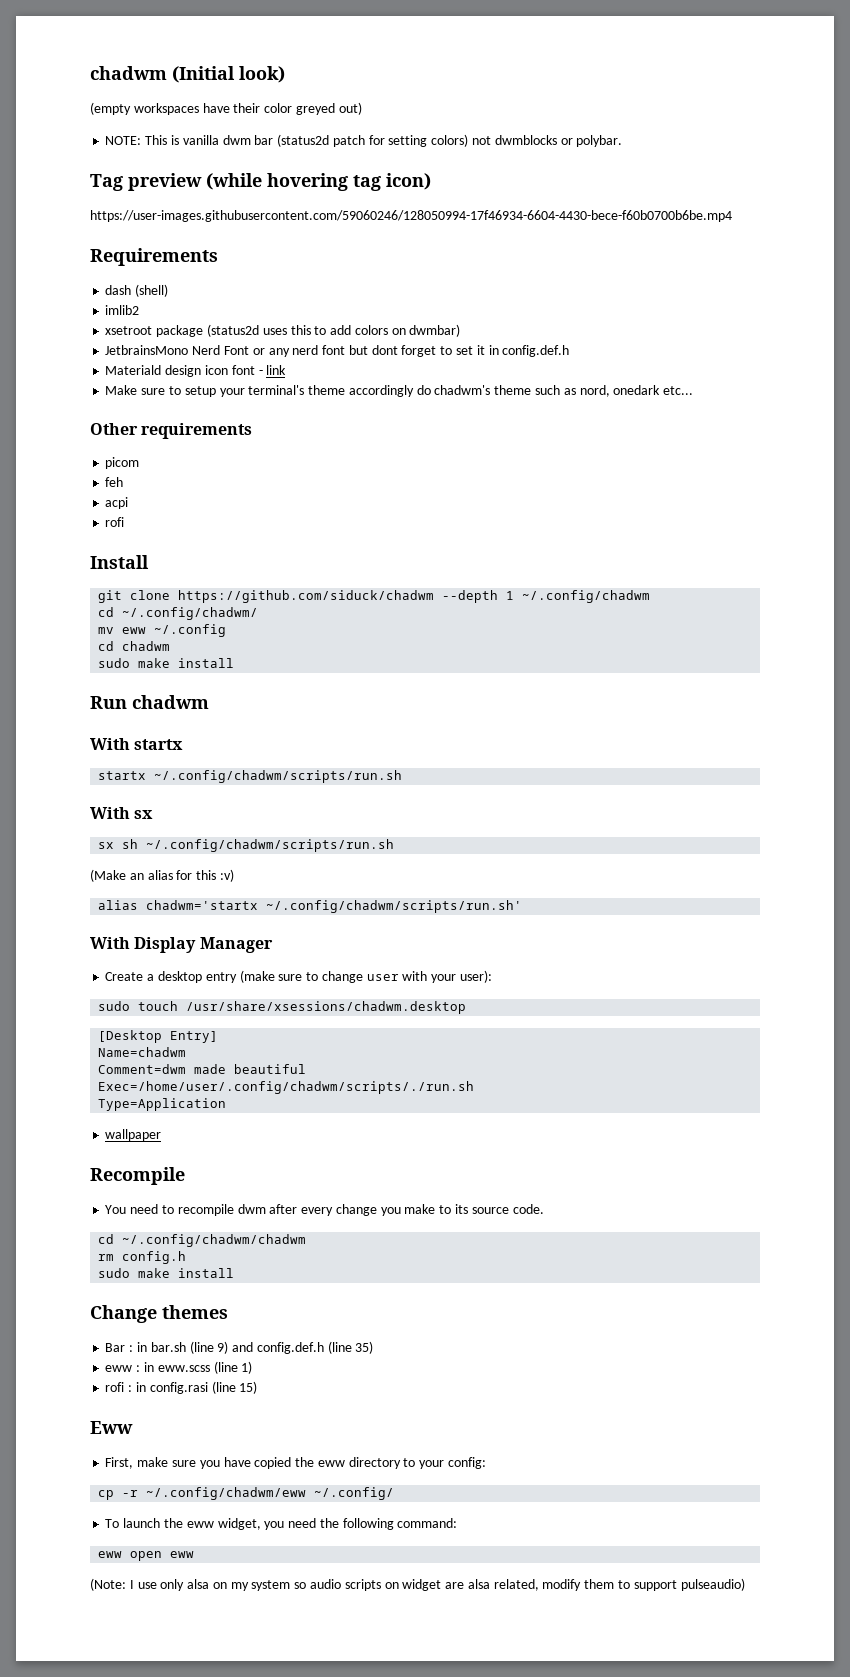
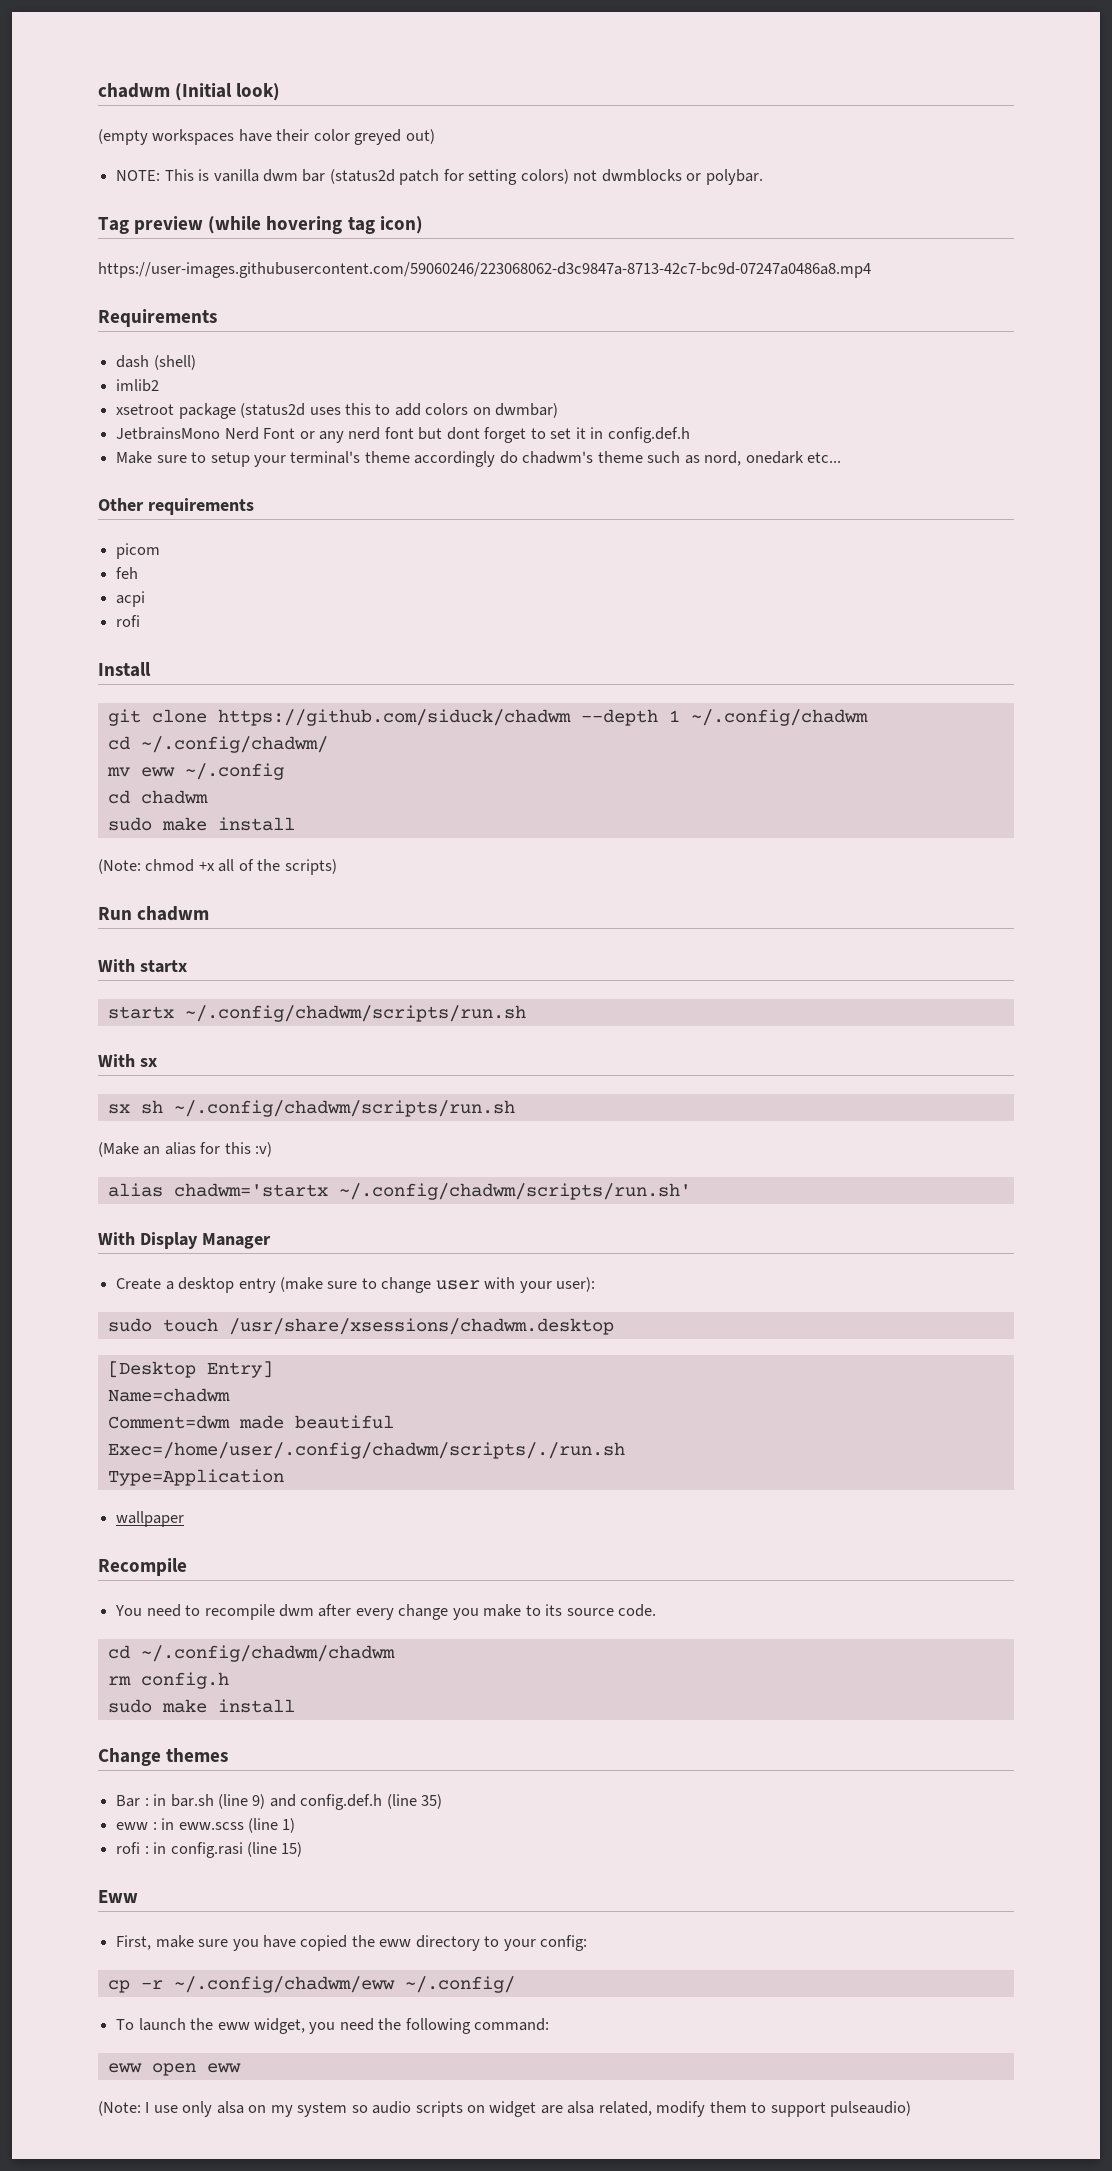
- https://user-images.githubusercontent.com/59060246/128050994-17f46934-6604-4430-bece-f60b0700b6be.mp4
+ https://user-images.githubusercontent.com/59060246/223068062-d3c9847a-8713-42c7-bc9d-07247a0486a8.mp4
- Materiald design icon font - link
+ (Note: chmod +x all of the scripts)

